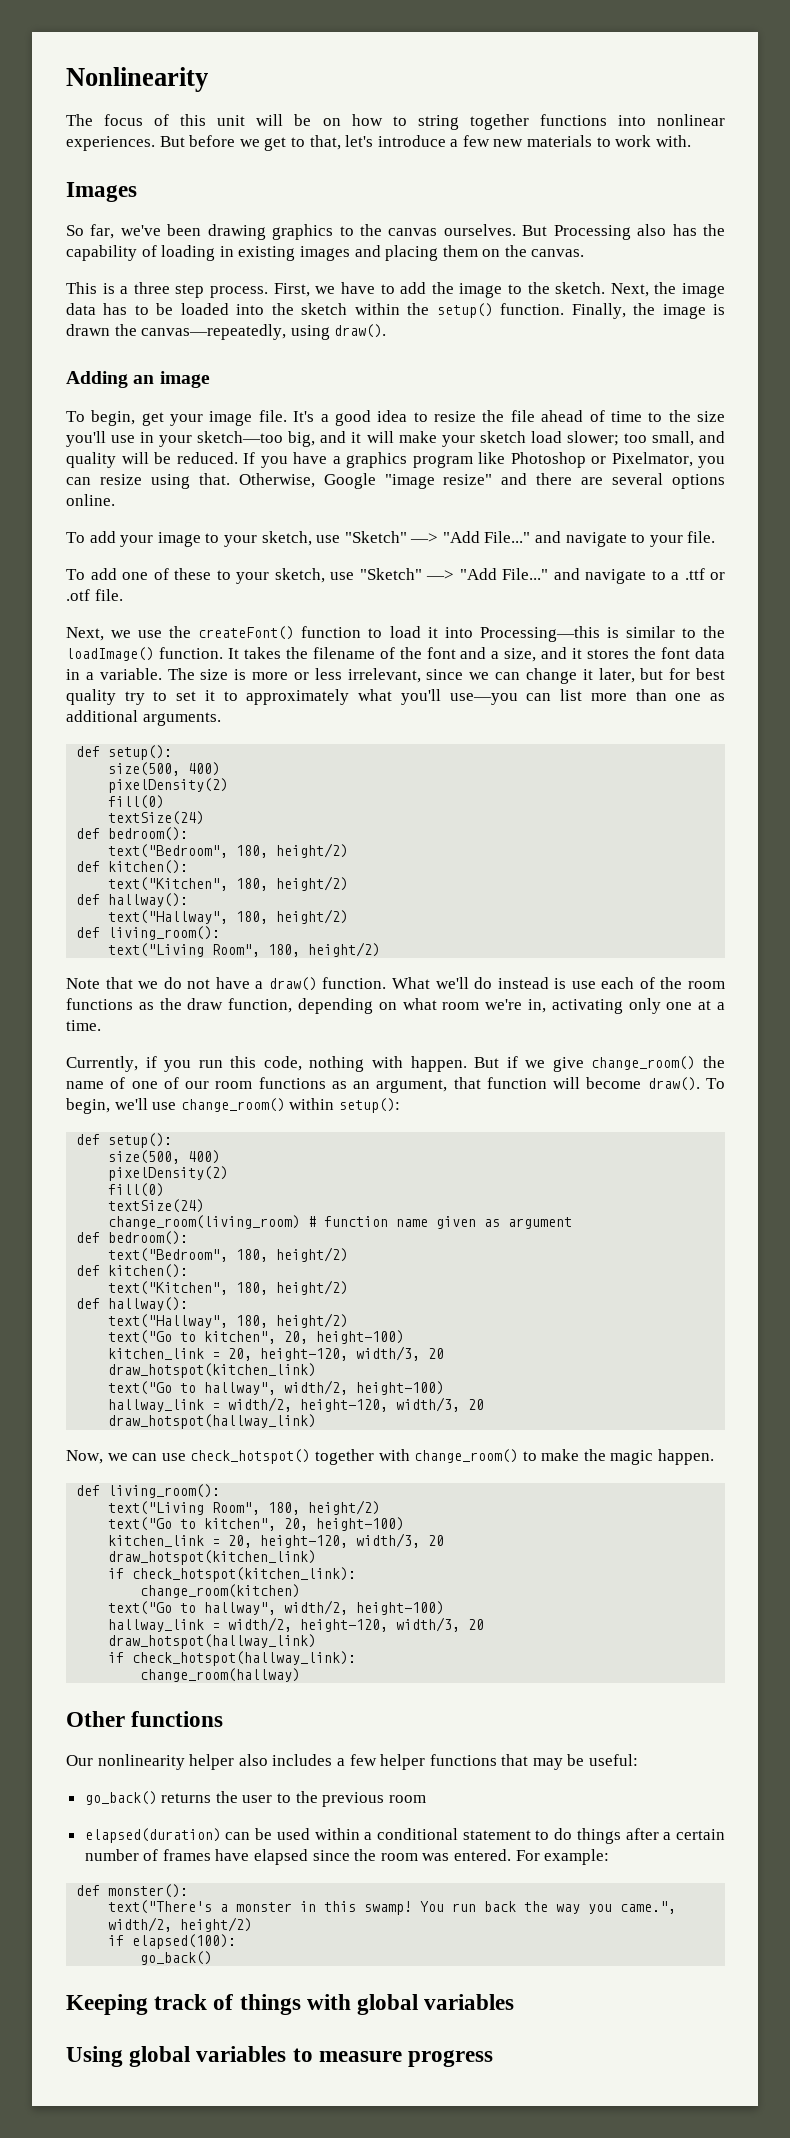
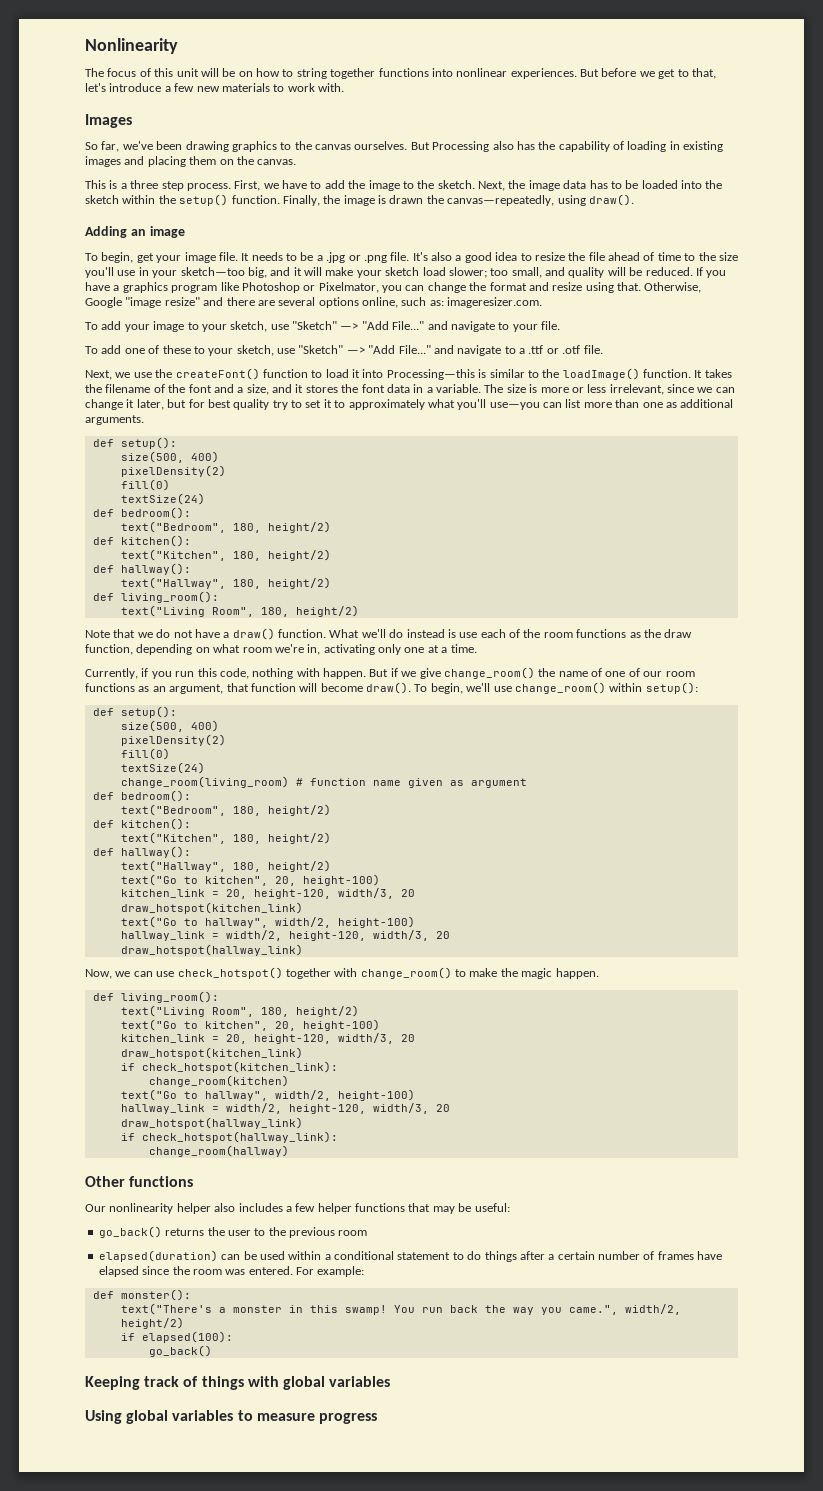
- It's a good idea to resize the file ahead of time to the size you'll use in your sketch—too big, and it will make your sketch load slower; too small, and quality will be reduced.
+ It needs to be a .jpg or .png file. It's also a good idea to resize the file ahead of time to the size you'll use in your sketch—too big, and it will make your sketch load slower; too small, and quality will be reduced.
- If you have a graphics program like Photoshop or Pixelmator, you can resize using that.
+ If you have a graphics program like Photoshop or Pixelmator, you can change the format and resize using that.
- Otherwise, Google "image resize" and there are several options online.
+ Otherwise, Google "image resize" and there are several options online, such as: imageresizer.com.

